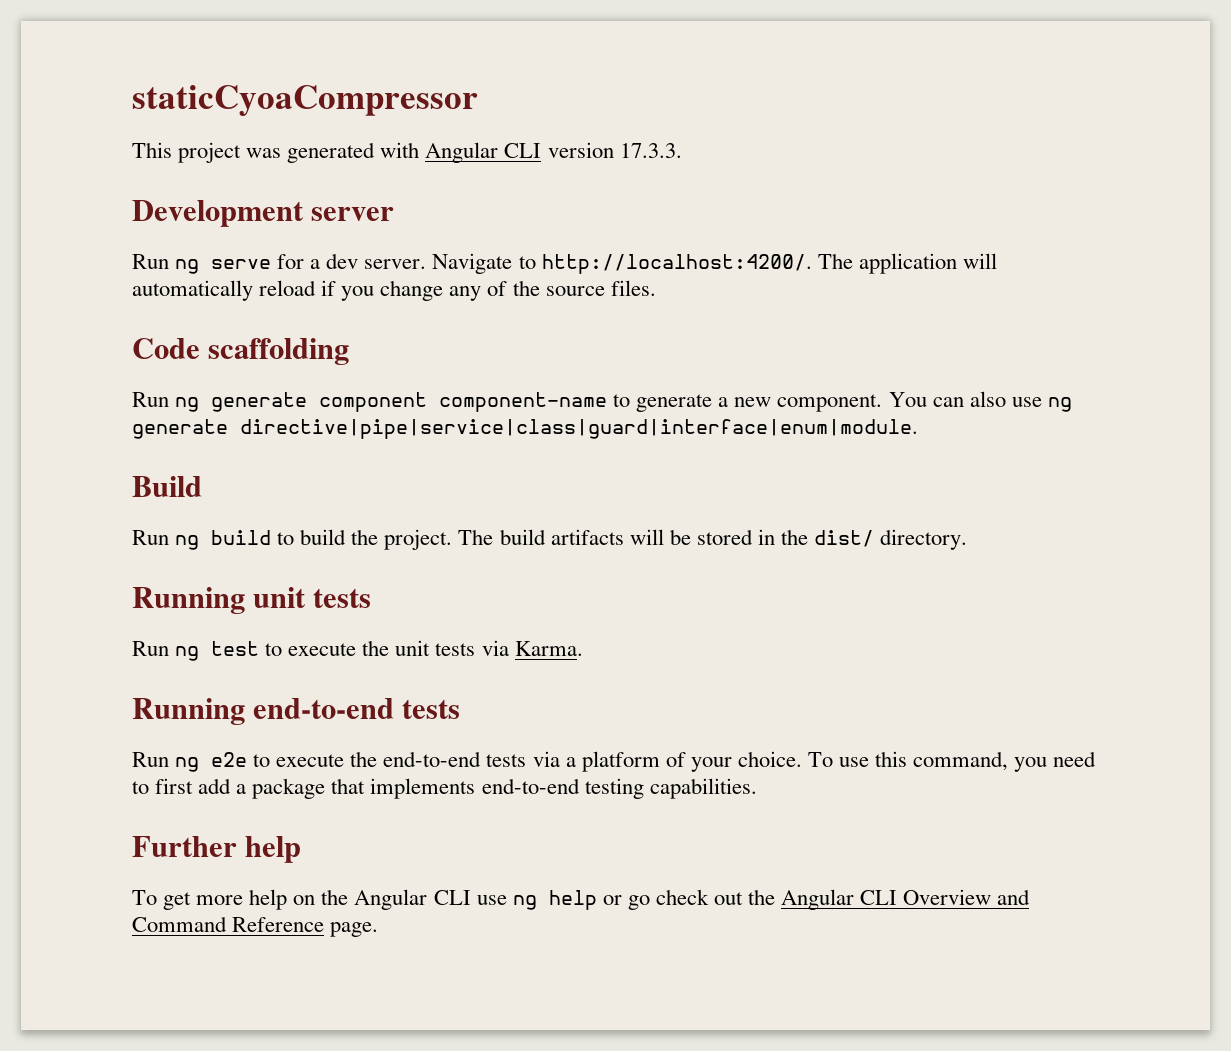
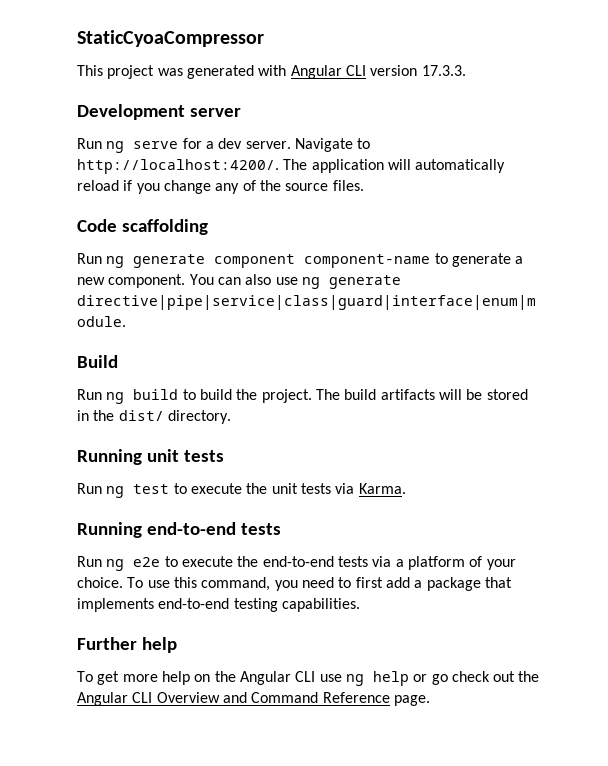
- staticCyoaCompressor
+ StaticCyoaCompressor

